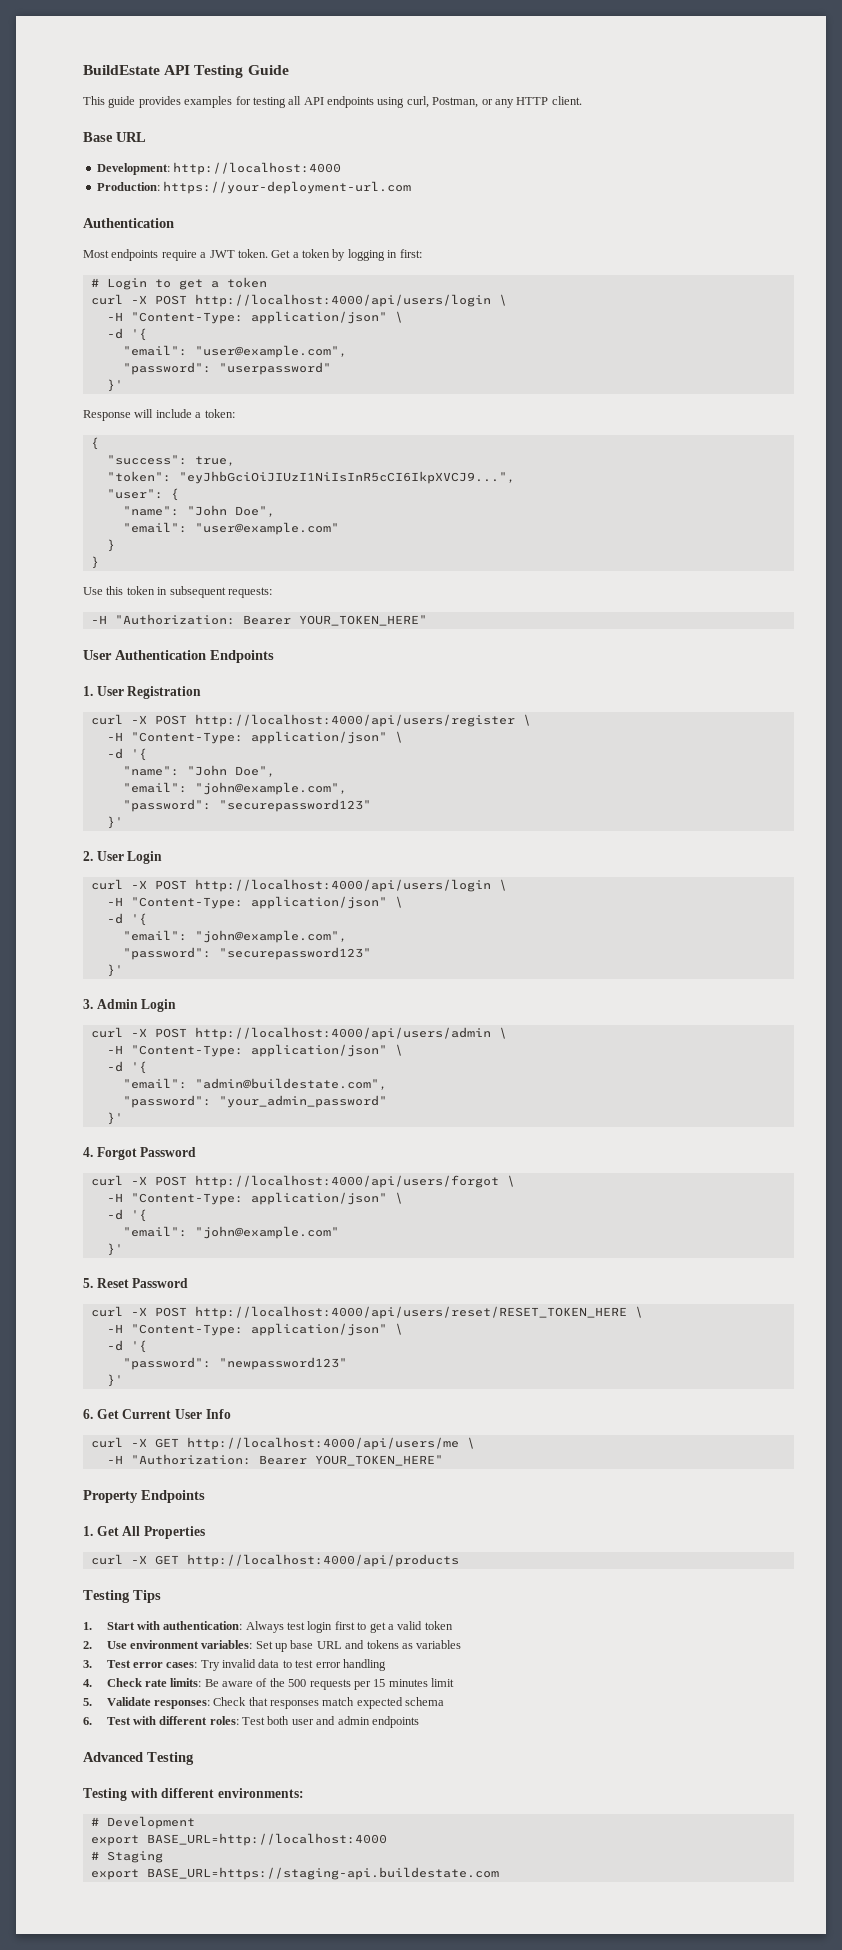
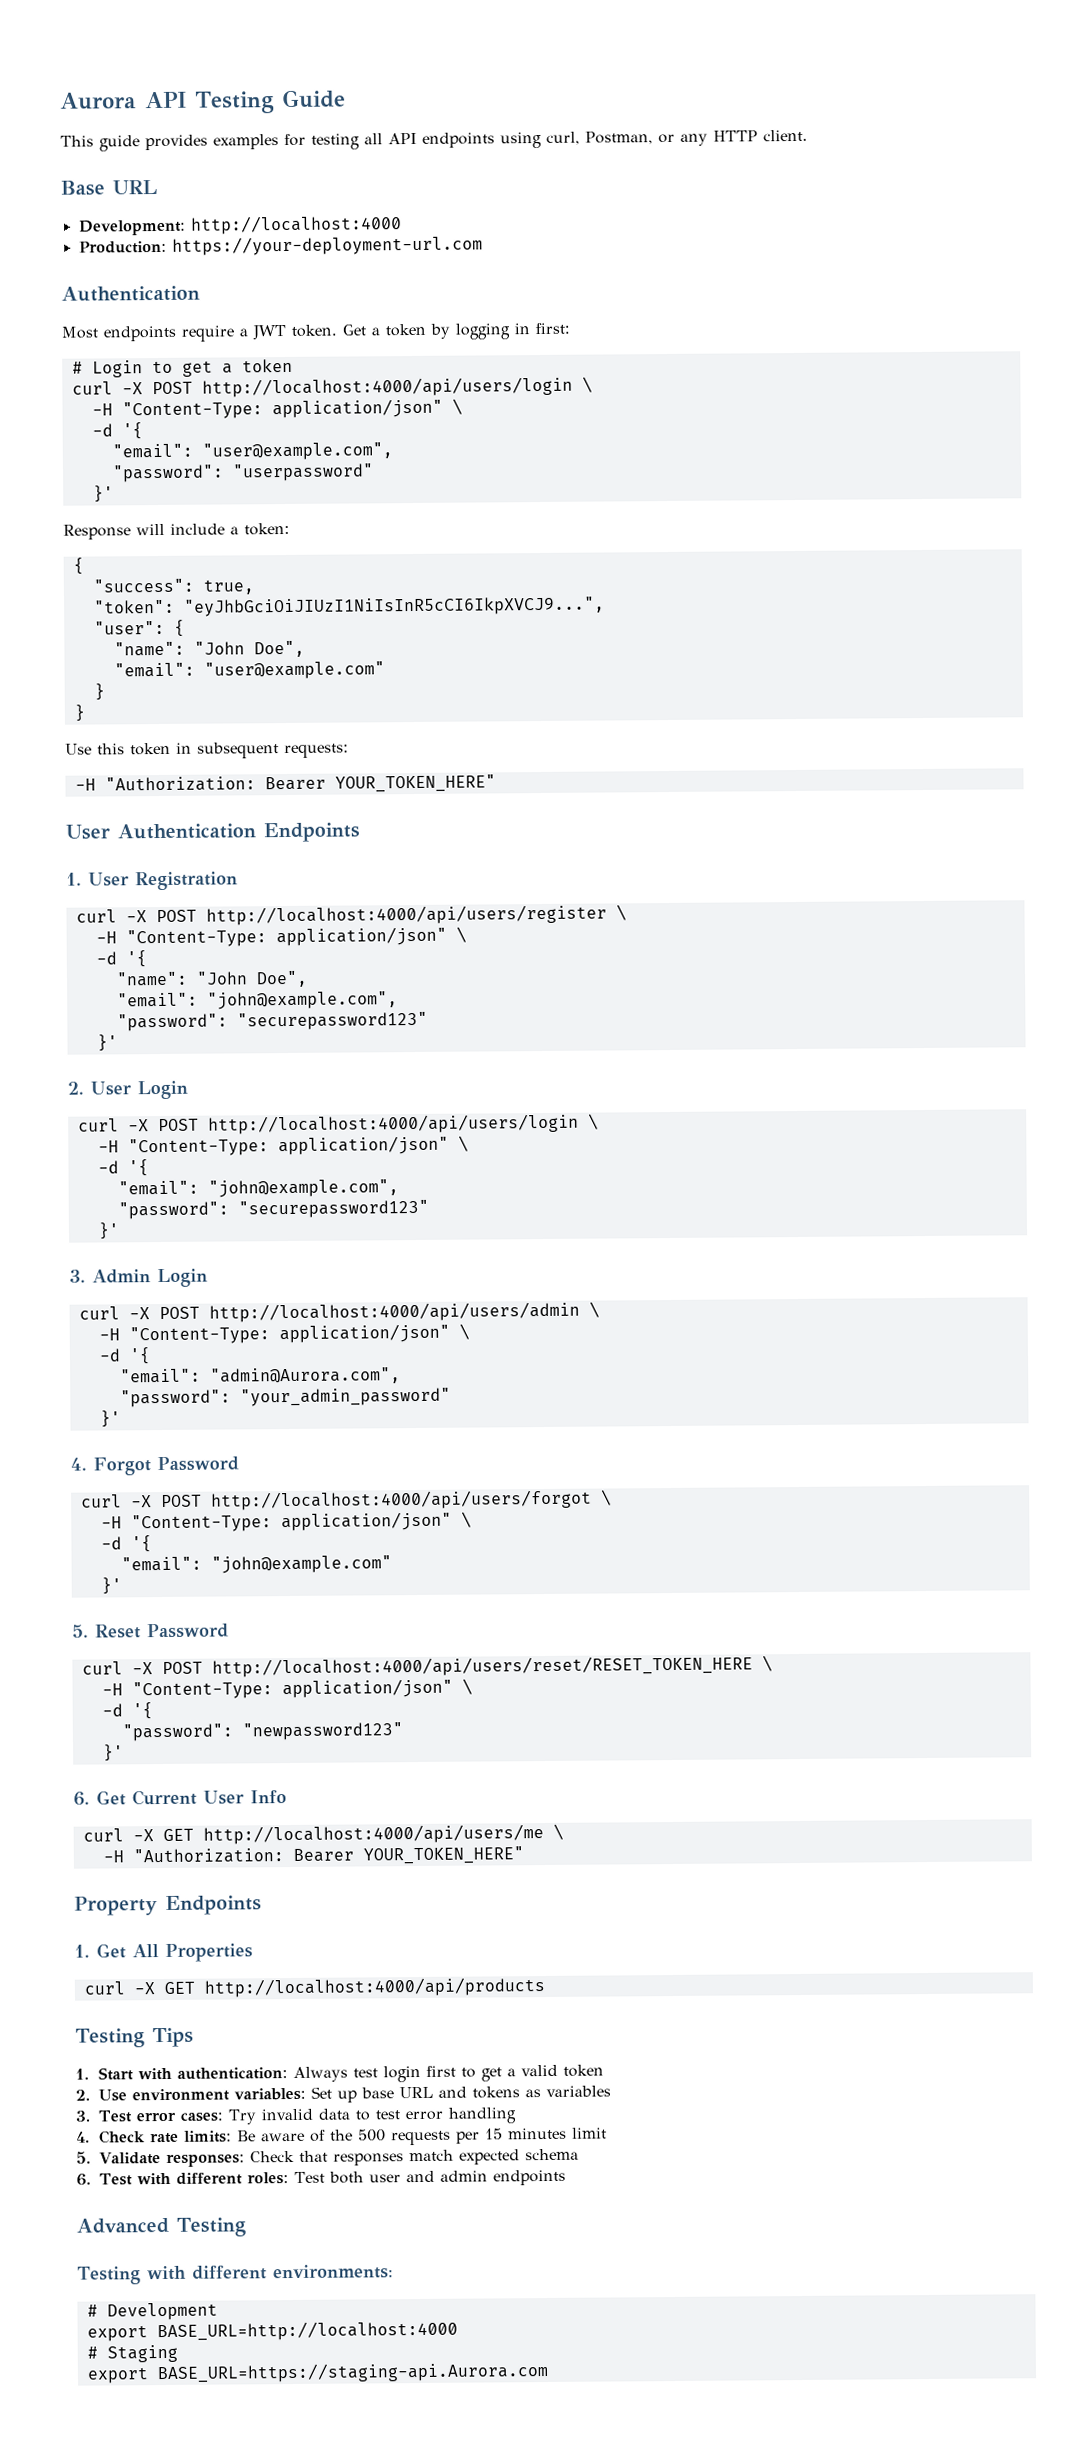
- BuildEstate API Testing Guide
+ Aurora API Testing Guide
- "email": "admin@buildestate.com",
+ "email": "admin@Aurora.com",
- export BASE_URL=https://staging-api.buildestate.com
+ export BASE_URL=https://staging-api.Aurora.com

